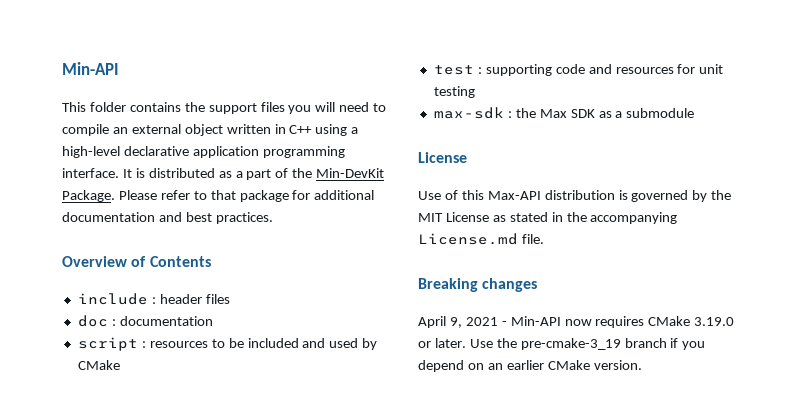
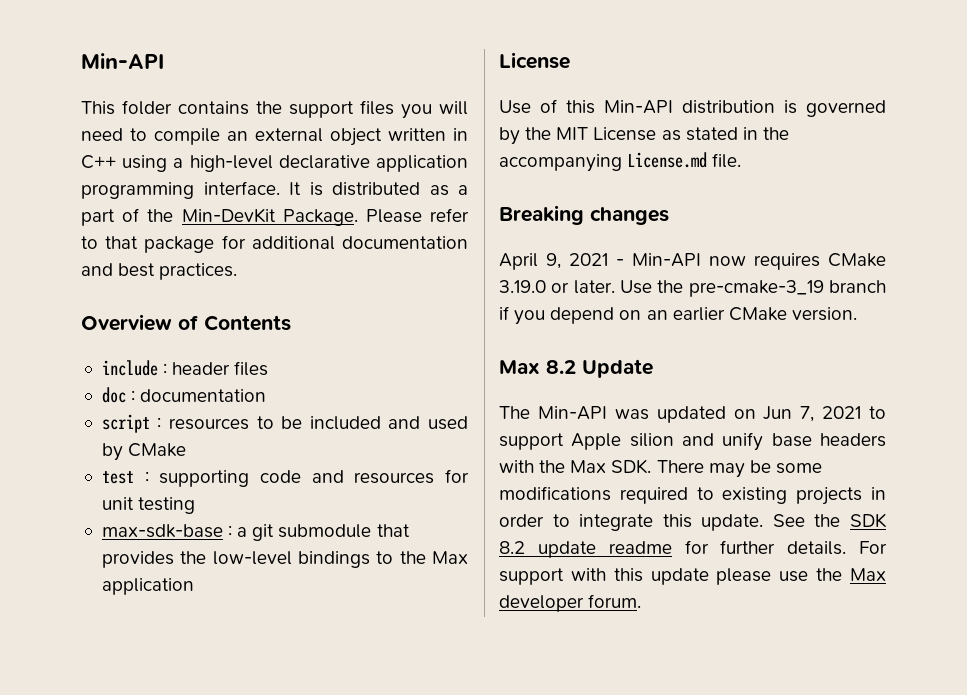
- max-sdk : the Max SDK as a submodule
+ max-sdk-base : a git submodule that provides the low-level bindings to the Max application
- Use of this Max-API distribution is governed by the MIT License as stated in the accompanying License.md file.
+ Use of this Min-API distribution is governed by the MIT License as stated in the accompanying License.md file.
+ Max 8.2 Update
+ The Min-API was updated on Jun 7, 2021 to support Apple silion and unify base headers with the Max SDK. There may be some modifications required to existing projects in order to integrate this update. See the SDK 8.2 update readme for further details. For support with this update please use the Max developer forum.

